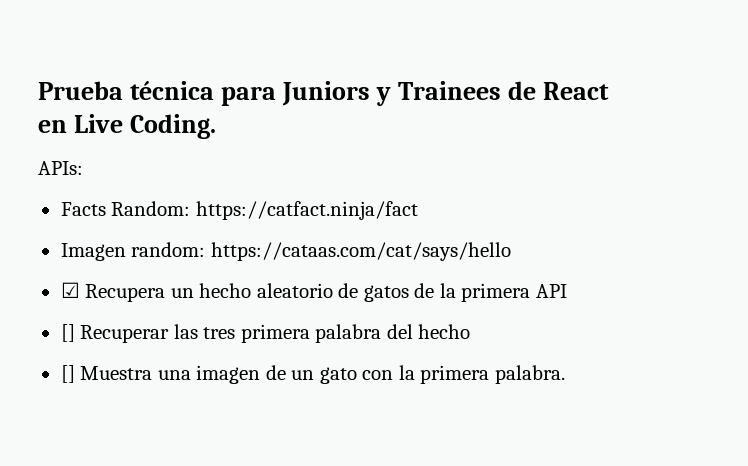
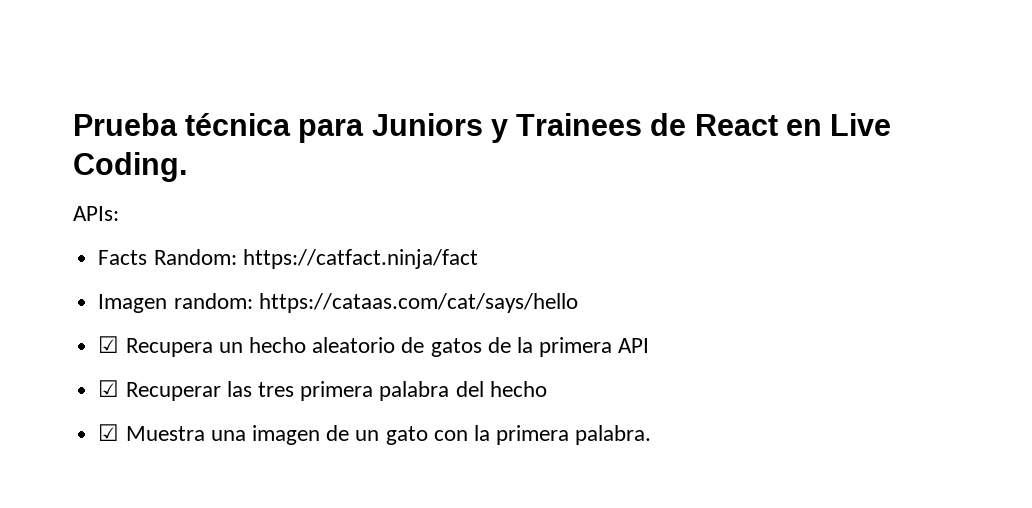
- [] Recuperar las tres primera palabra del hecho
+ ☑ Recuperar las tres primera palabra del hecho
- [] Muestra una imagen de un gato con la primera palabra.
+ ☑ Muestra una imagen de un gato con la primera palabra.

